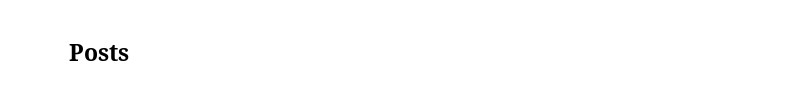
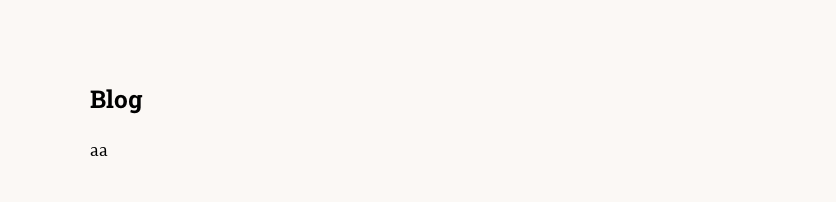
- Posts
+ Blog
+ aa

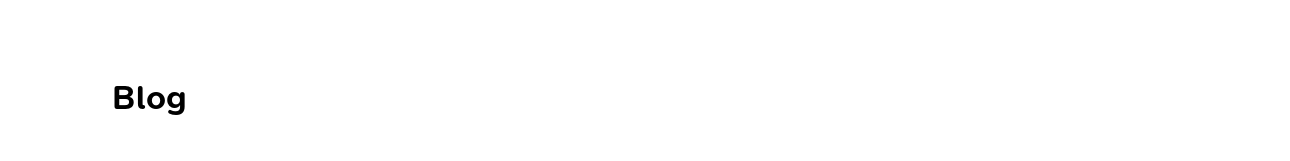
- aa

